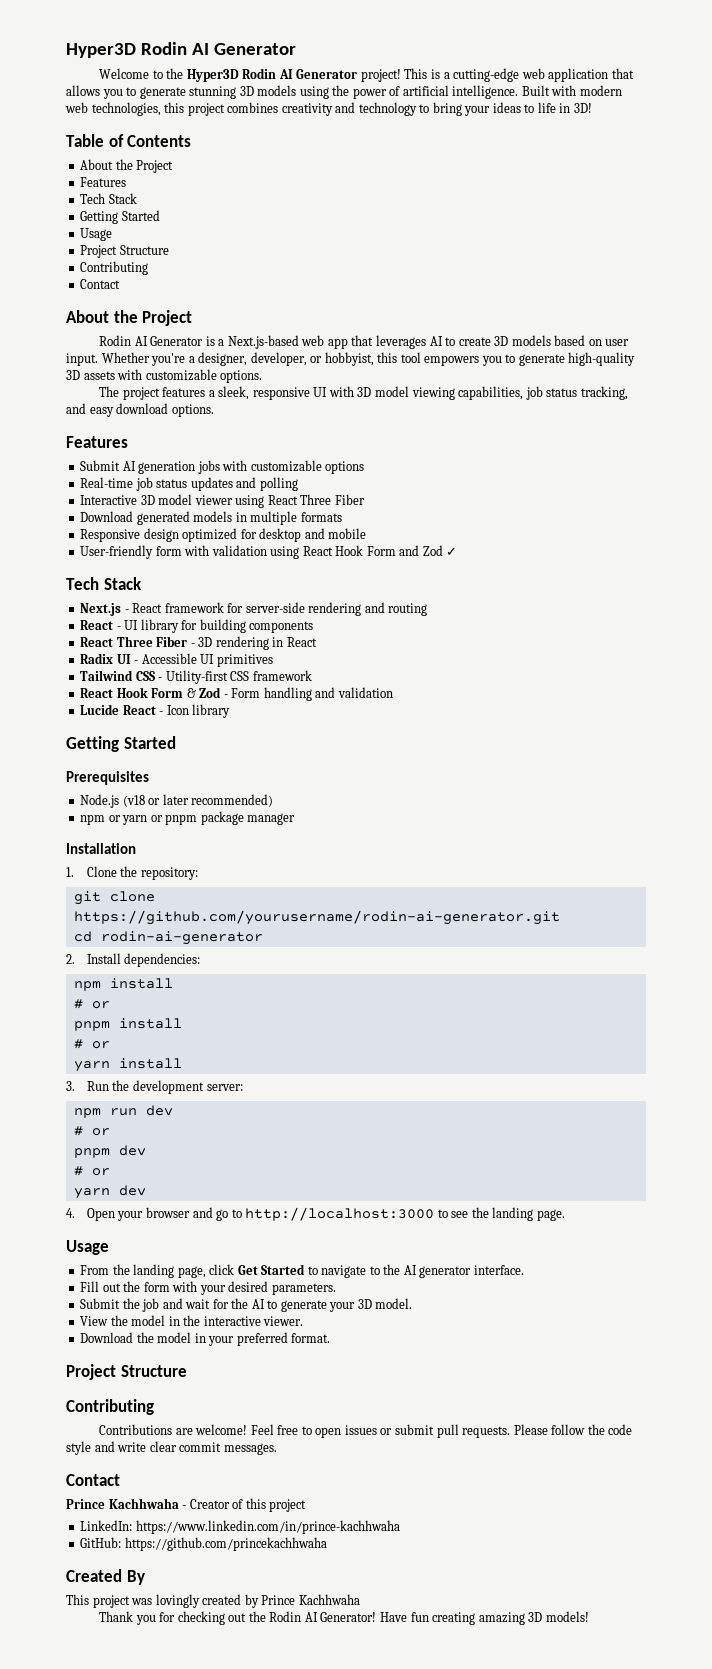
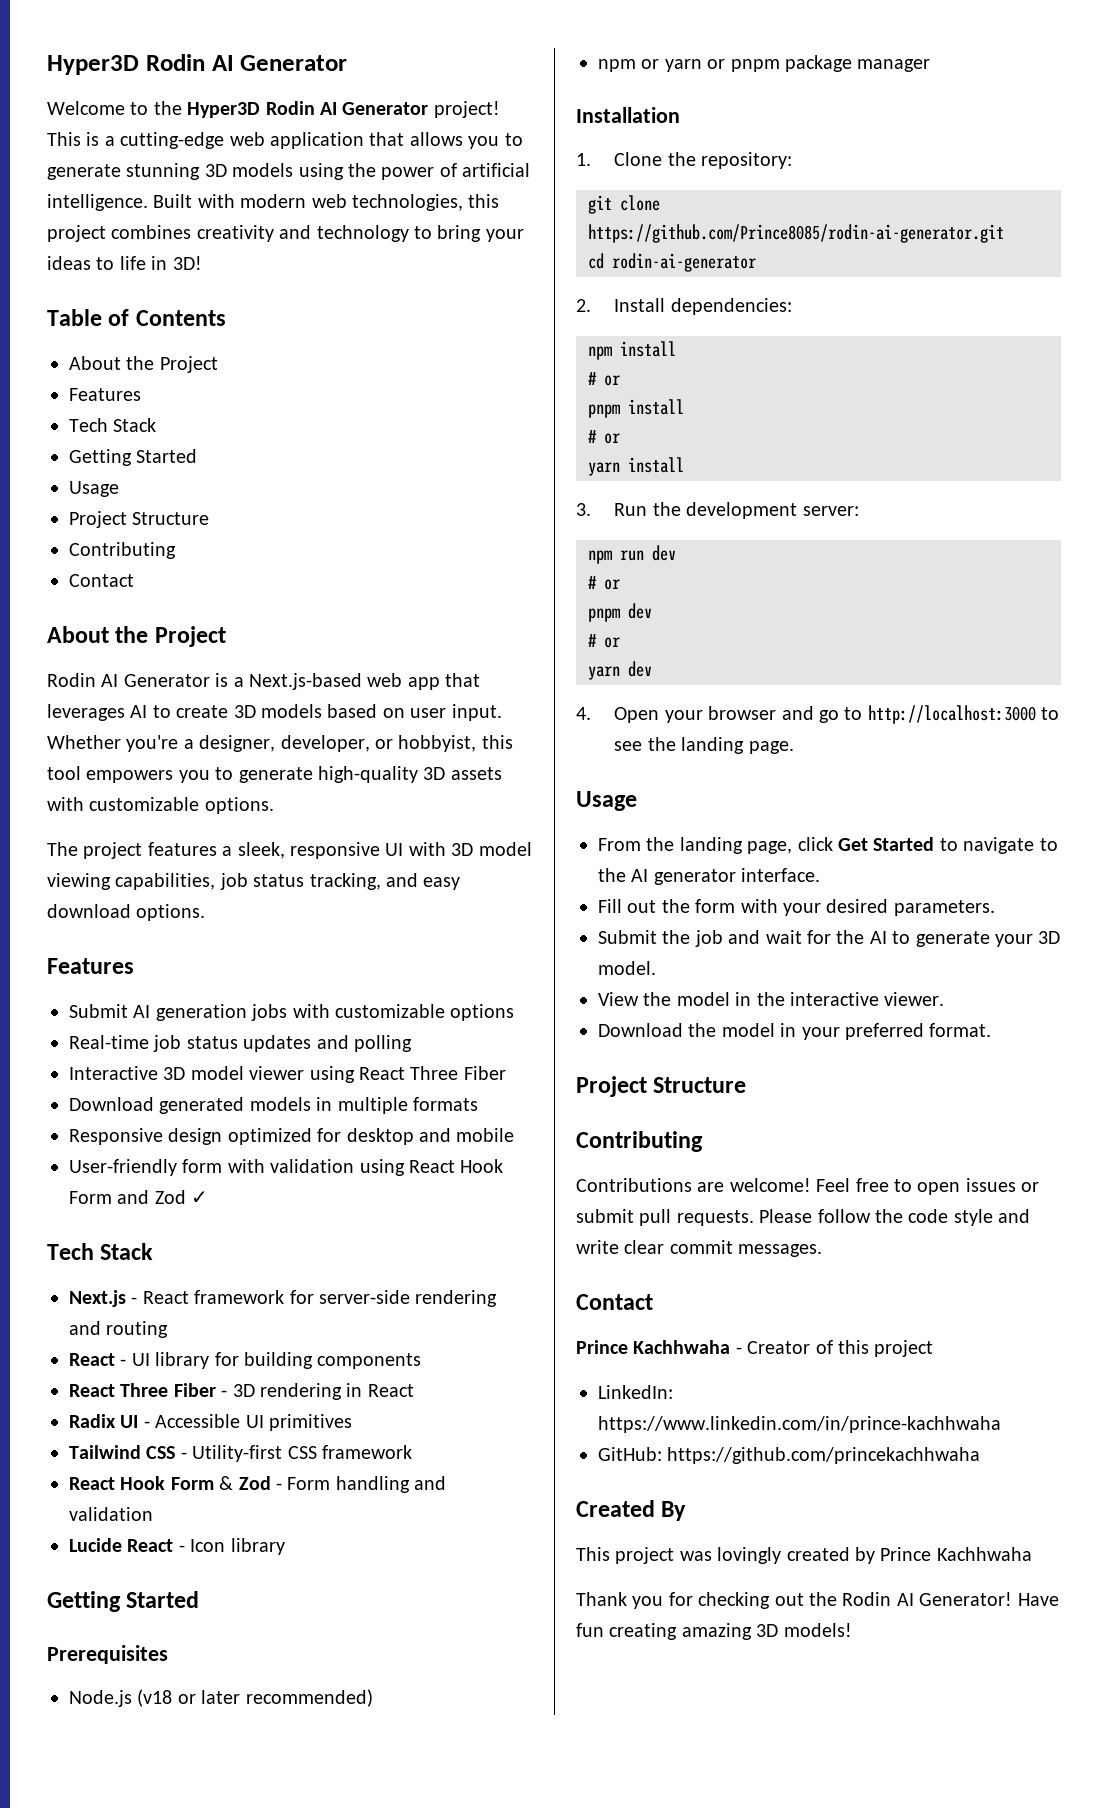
- git clone https://github.com/yourusername/rodin-ai-generator.git
+ git clone https://github.com/Prince8085/rodin-ai-generator.git

